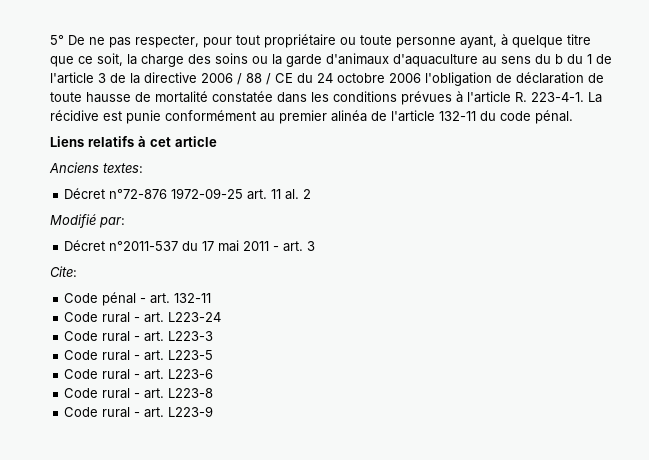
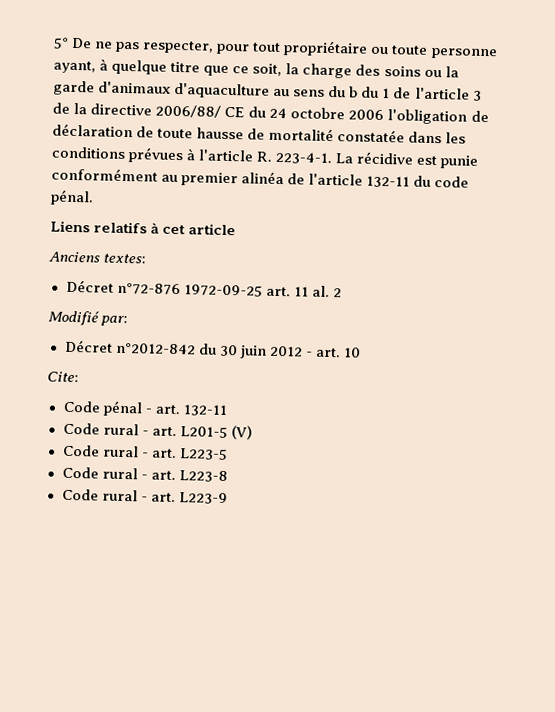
- 5° De ne pas respecter, pour tout propriétaire ou toute personne ayant, à quelque titre que ce soit, la charge des soins ou la garde d'animaux d'aquaculture au sens du b du 1 de l'article 3 de la directive 2006 / 88 / CE du 24 octobre 2006 l'obligation de déclaration de toute hausse de mortalité constatée dans les conditions prévues à l'article R. 223-4-1.
+ 5° De ne pas respecter, pour tout propriétaire ou toute personne ayant, à quelque titre que ce soit, la charge des soins ou la garde d'animaux d'aquaculture au sens du b du 1 de l'article 3 de la directive 2006/88/ CE du 24 octobre 2006 l'obligation de déclaration de toute hausse de mortalité constatée dans les conditions prévues à l'article R. 223-4-1.
- Décret n°2011-537 du 17 mai 2011 - art. 3
+ Décret n°2012-842 du 30 juin 2012 - art. 10
- Code rural - art. L223-24
- Code rural - art. L223-3
+ Code rural - art. L201-5 (V)
- Code rural - art. L223-6

